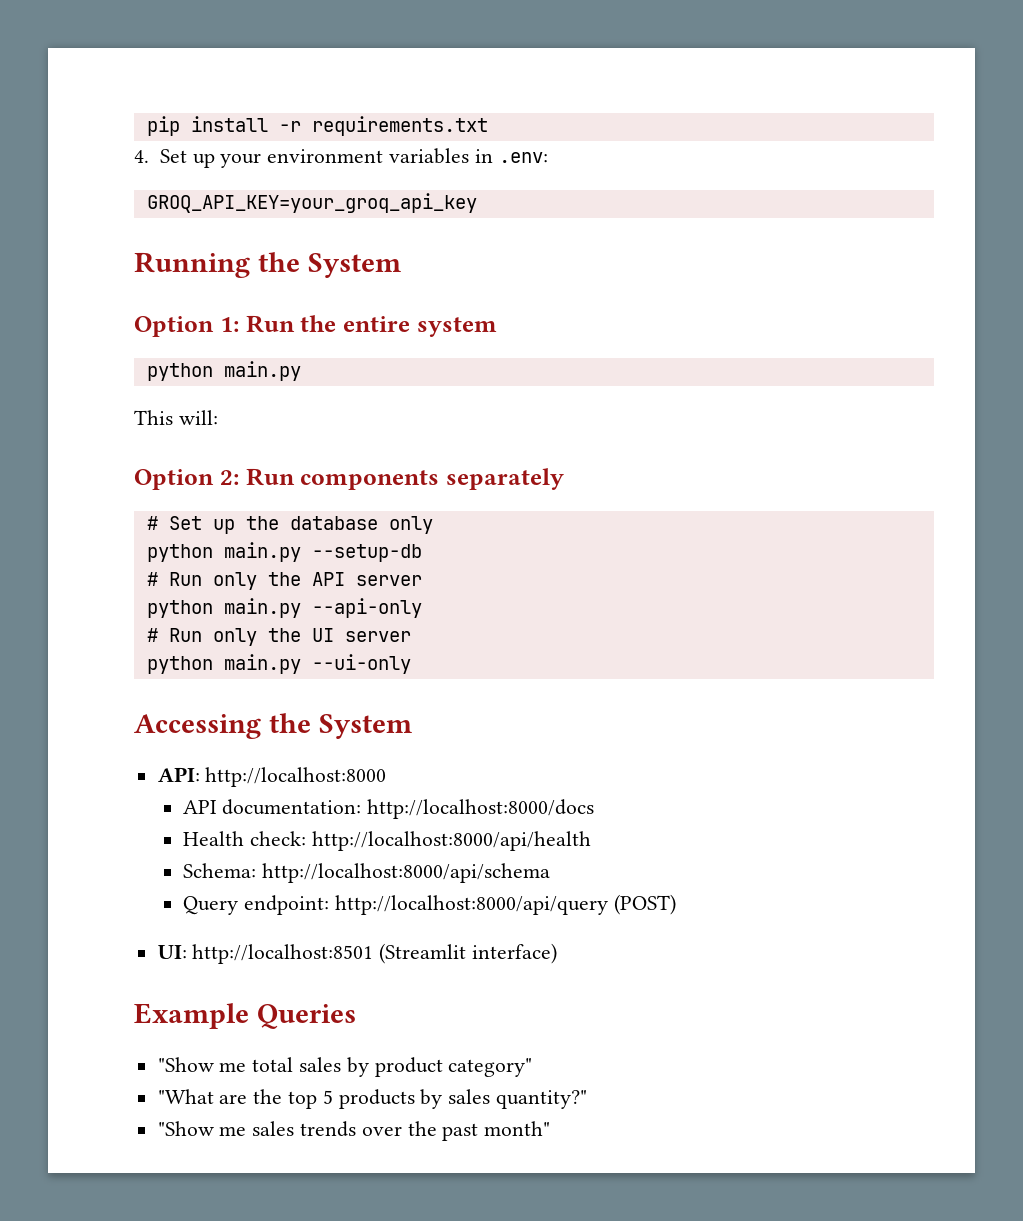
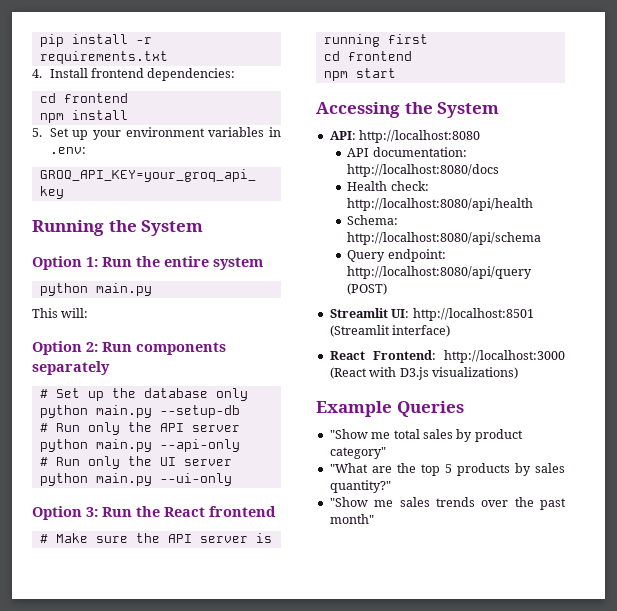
- 4. Set up your environment variables in .env:
+ 4. Install frontend dependencies:
+ cd frontend
+ npm install
+ 5. Set up your environment variables in .env:
+ Option 3: Run the React frontend
+ # Make sure the API server is running first
+ cd frontend
+ npm start
- API: http://localhost:8000
+ API: http://localhost:8080
- API documentation: http://localhost:8000/docs
+ API documentation: http://localhost:8080/docs
- Health check: http://localhost:8000/api/health
+ Health check: http://localhost:8080/api/health
- Schema: http://localhost:8000/api/schema
+ Schema: http://localhost:8080/api/schema
- Query endpoint: http://localhost:8000/api/query (POST)
+ Query endpoint: http://localhost:8080/api/query (POST)
- UI: http://localhost:8501 (Streamlit interface)
+ Streamlit UI: http://localhost:8501 (Streamlit interface)
+ React Frontend: http://localhost:3000 (React with D3.js visualizations)

